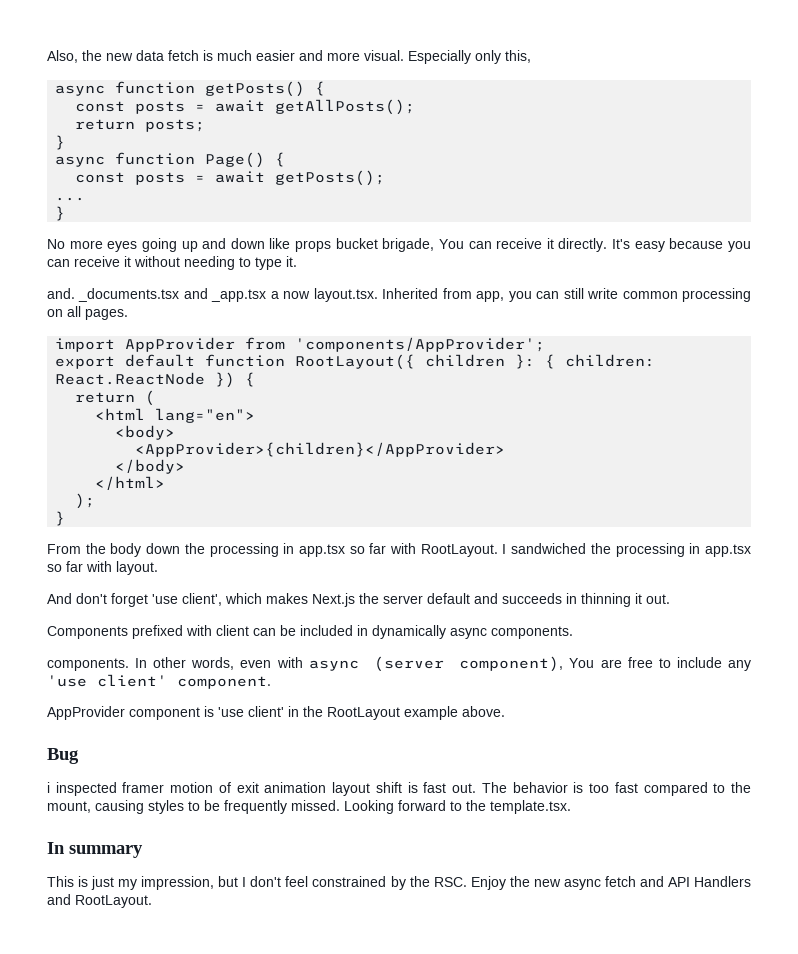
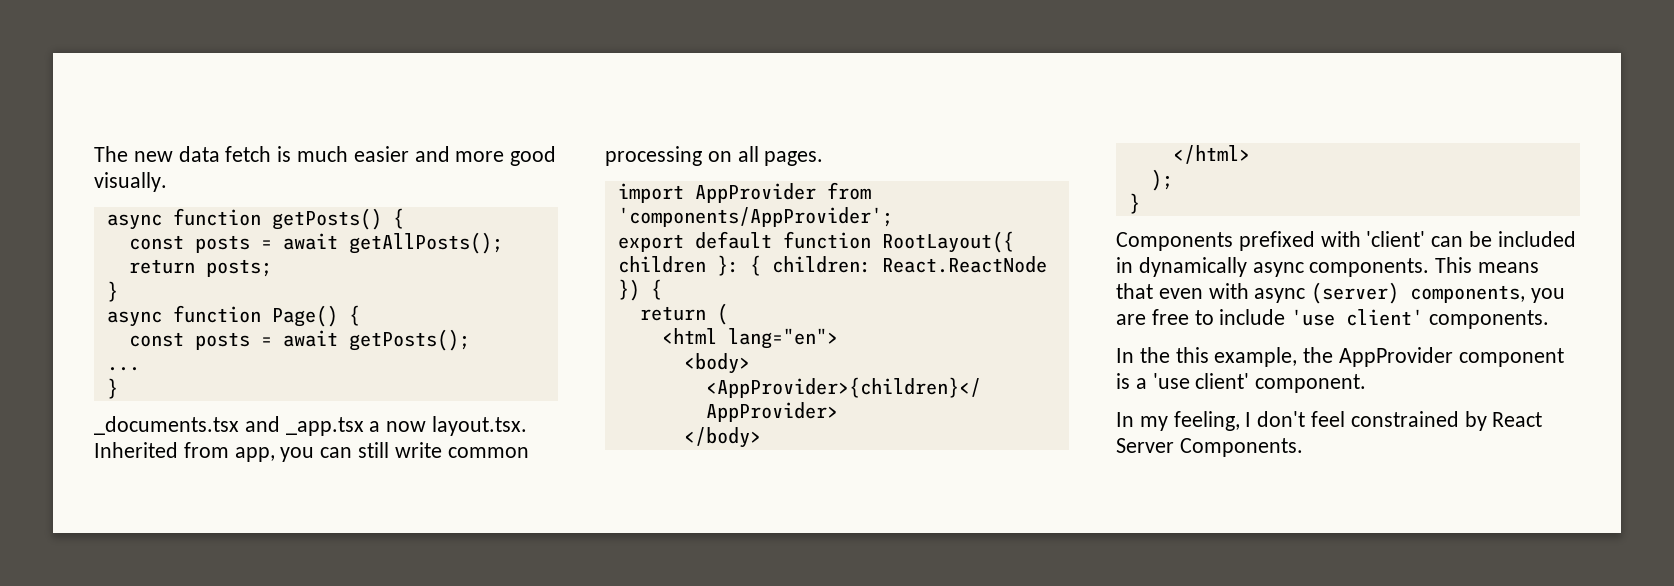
- Also, the new data fetch is much easier and more visual. Especially only this,
+ The new data fetch is much easier and more good visually.
- No more eyes going up and down like props bucket brigade, You can receive it directly. It's easy because you can receive it without needing to type it.
- and.
- From the body down the processing in app.tsx so far with RootLayout. I sandwiched the processing in app.tsx so far with layout.
- And don't forget 'use client', which makes Next.js the server default and succeeds in thinning it out.
- Components prefixed with client can be included in dynamically async components.
- components. In other words, even with async (server component), You are free to include any 'use client' component.
- AppProvider component is 'use client' in the RootLayout example above.
- Bug
- i inspected framer motion of exit animation layout shift is fast out. The behavior is too fast compared to the mount, causing styles to be frequently missed. Looking forward to the template.tsx.
- In summary
- This is just my impression, but I don't feel constrained by the RSC. Enjoy the new async fetch and API Handlers and RootLayout.
+ Components prefixed with 'client' can be included in dynamically async components. This means that even with async (server) components, you are free to include 'use client' components.
+ In the this example, the AppProvider component is a 'use client' component.
+ In my feeling, I don't feel constrained by React Server Components.

